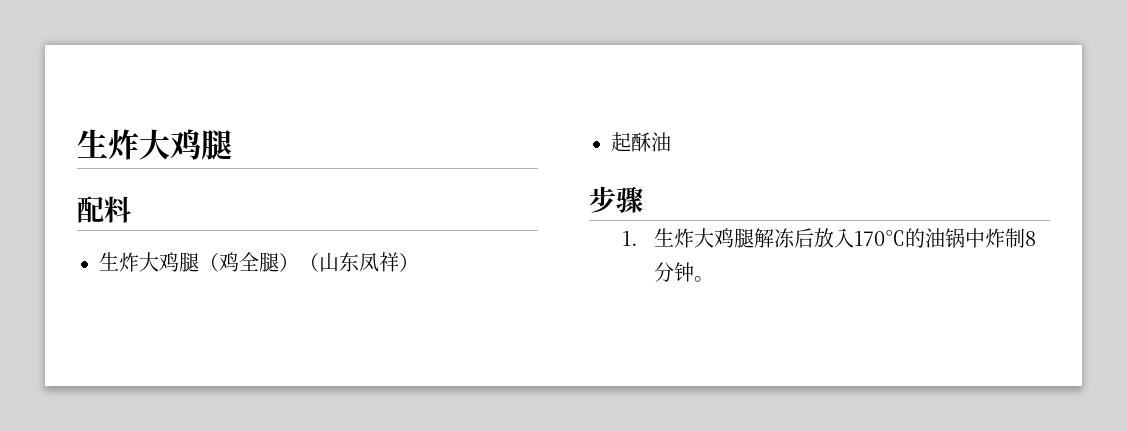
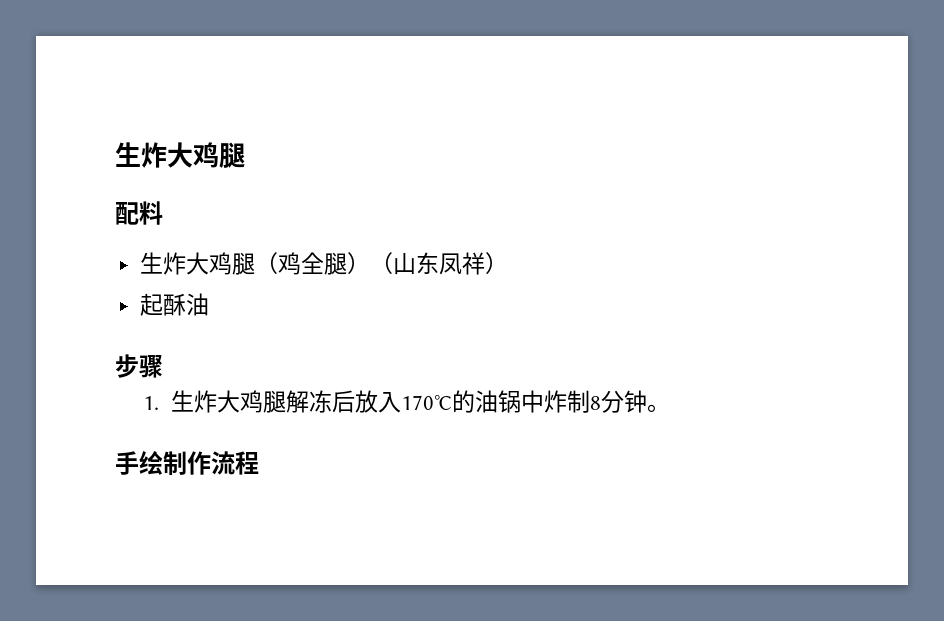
+ 手绘制作流程

